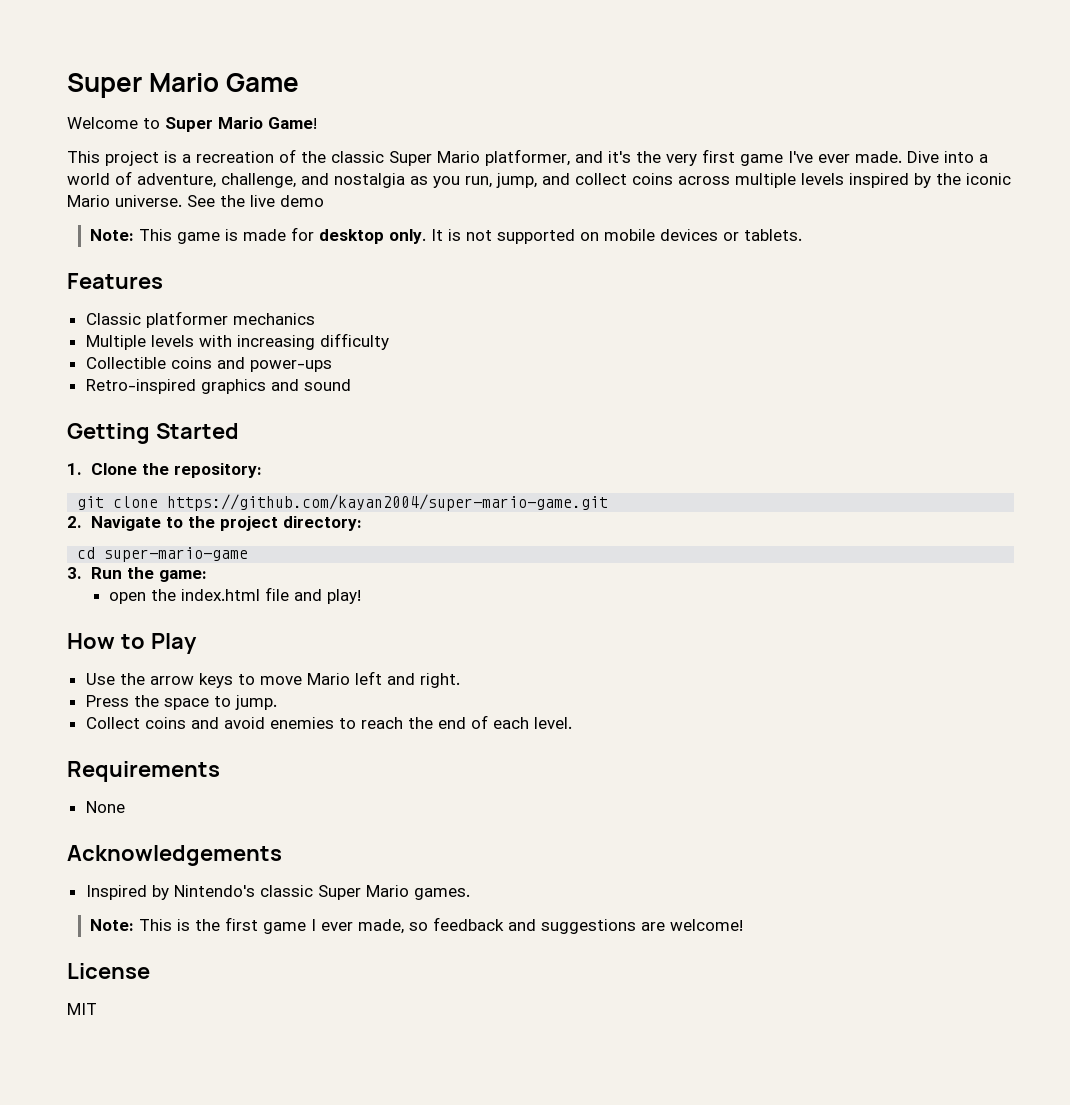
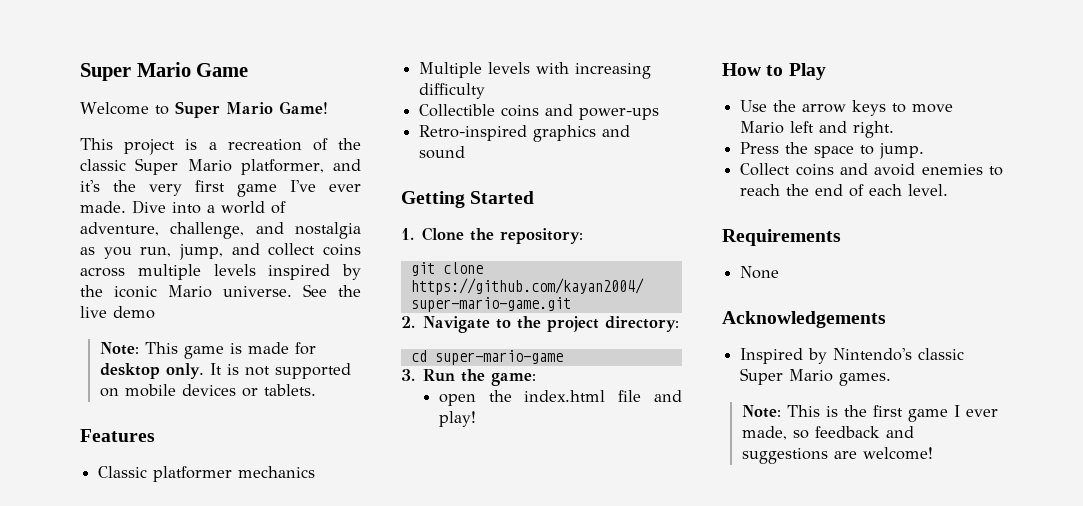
- License
- MIT

